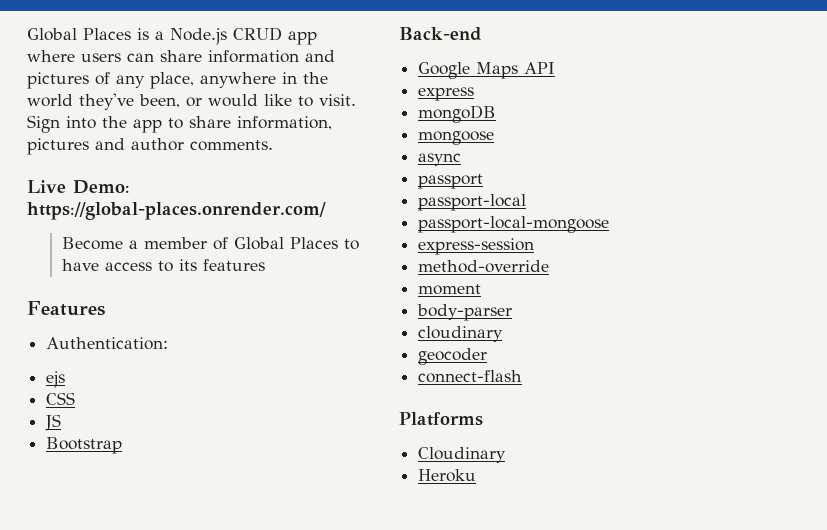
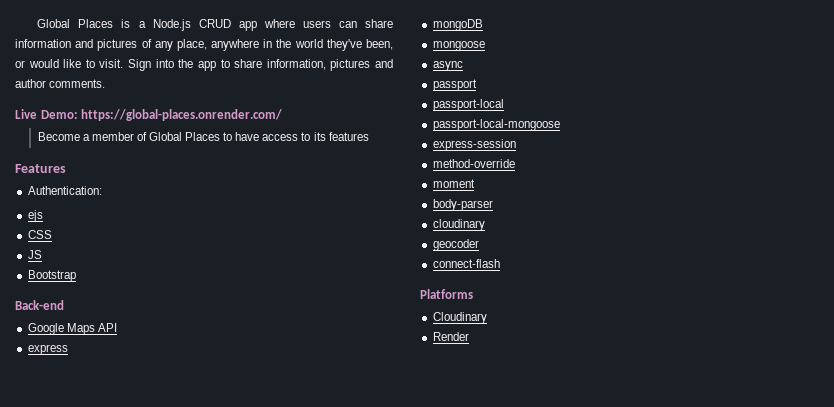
- Heroku
+ Render

